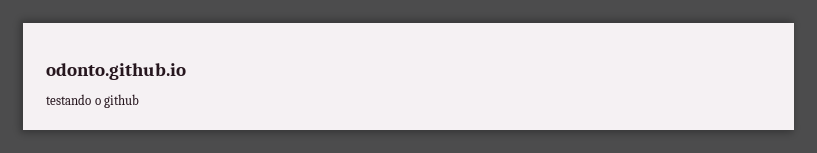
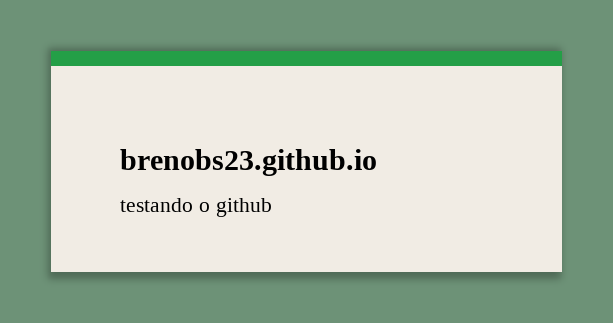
- odonto.github.io
+ brenobs23.github.io

